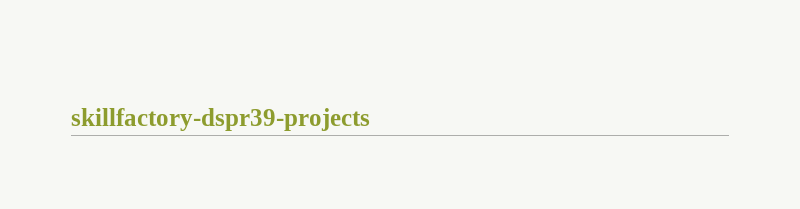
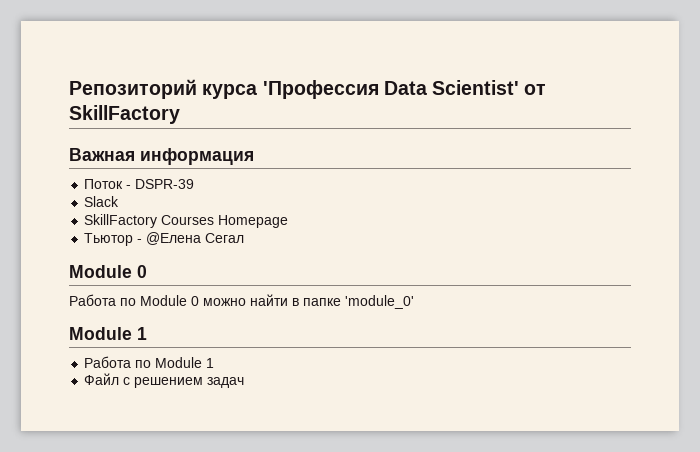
- skillfactory-dspr39-projects
+ Репозиторий курса 'Профессия Data Scientist' от SkillFactory
+ Важная информация
+ Поток - DSPR-39
+ Slack
+ SkillFactory Courses Homepage
+ Тьютор - @Елена Сегал
+ Module 0
+ Работа по Module 0 можно найти в папке 'module_0'
+ Module 1
+ Работа по Module 1
+ Файл с решением задач

